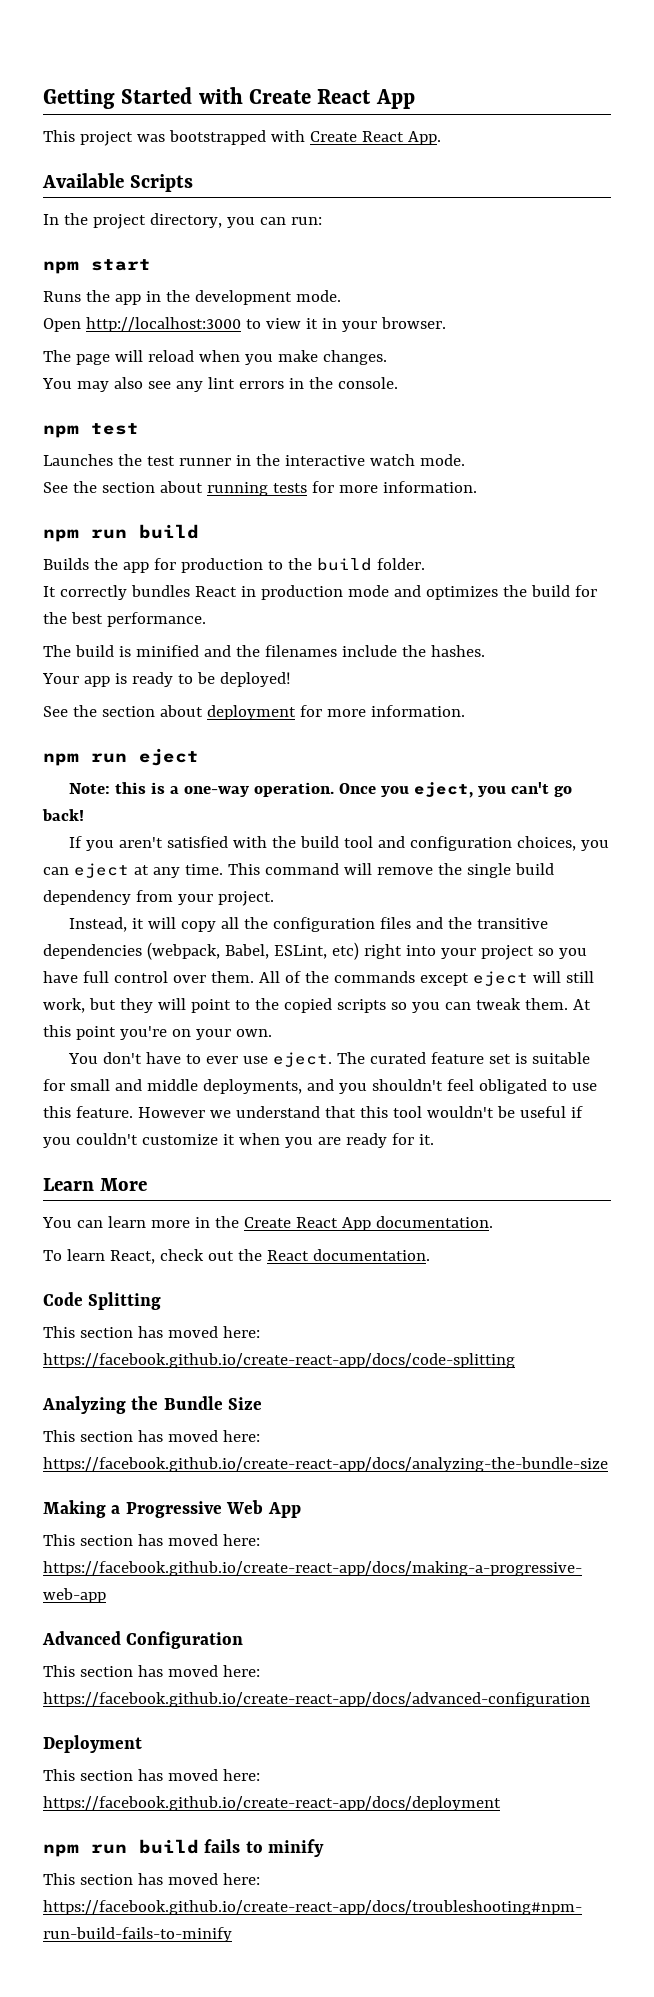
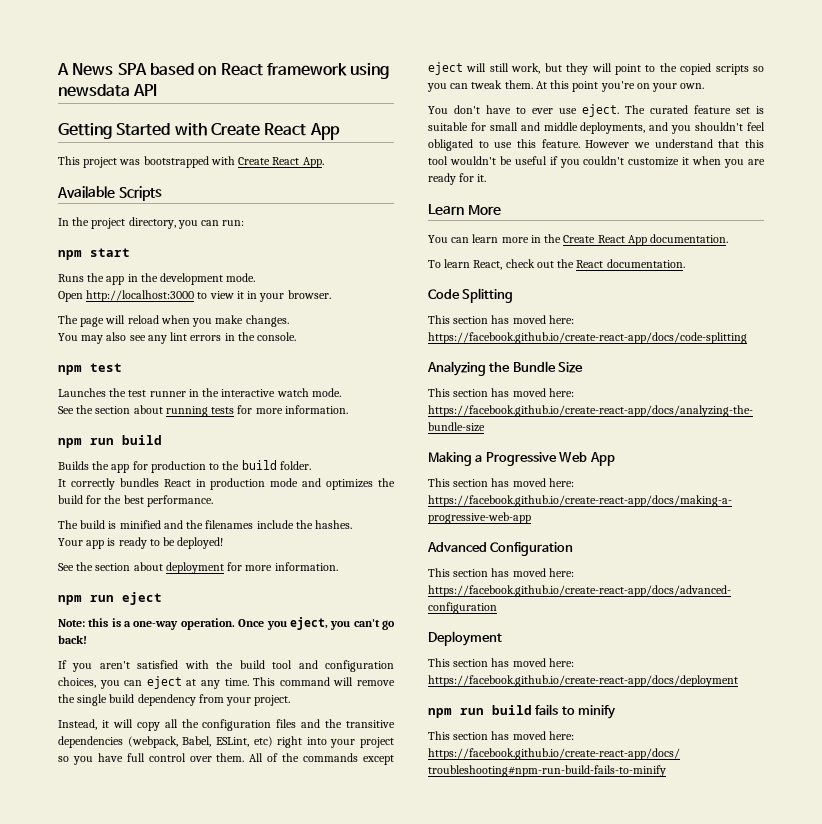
+ A News SPA based on React framework using newsdata API

